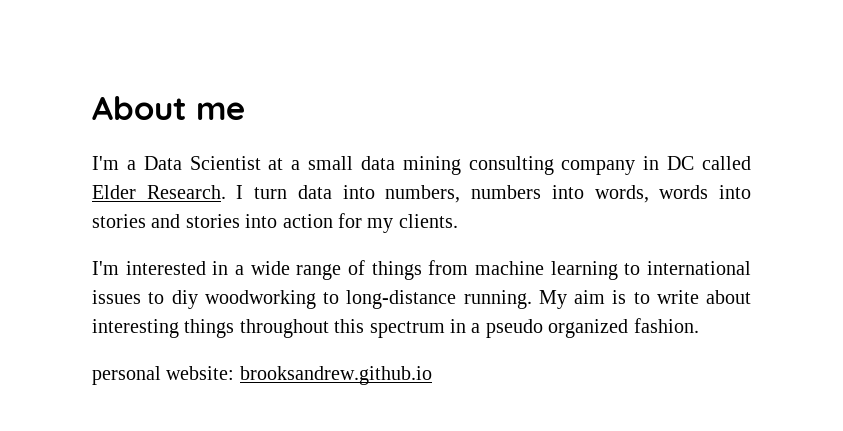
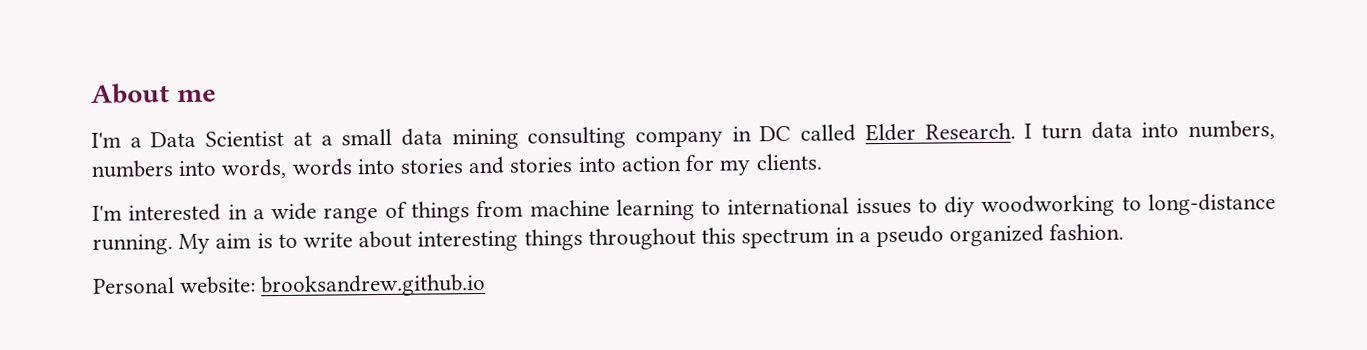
- personal website: brooksandrew.github.io
+ Personal website: brooksandrew.github.io

